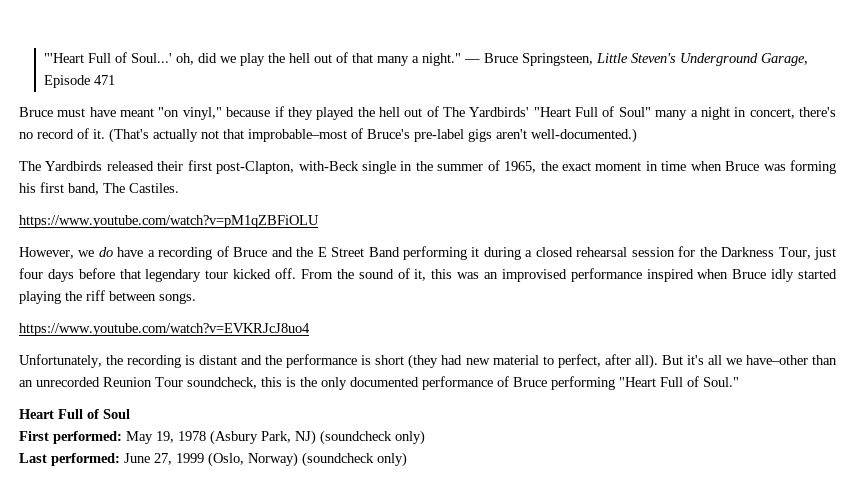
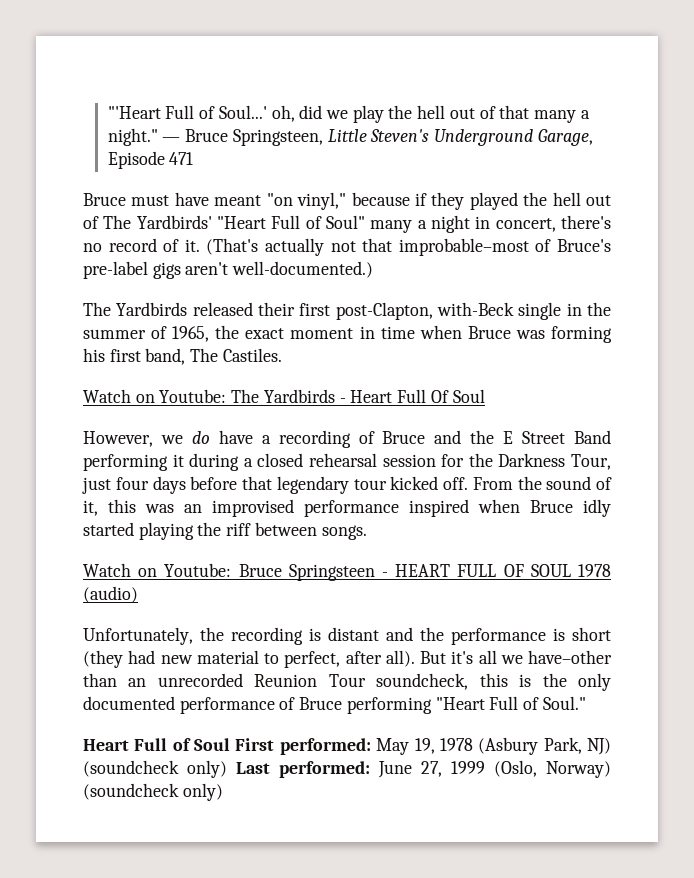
- https://www.youtube.com/watch?v=pM1qZBFiOLU
+ Watch on Youtube: The Yardbirds - Heart Full Of Soul
- https://www.youtube.com/watch?v=EVKRJcJ8uo4
+ Watch on Youtube: Bruce Springsteen - HEART FULL OF SOUL 1978 (audio)
- Heart Full of Soul
- First performed: May 19, 1978 (Asbury Park, NJ) (soundcheck only)
- Last performed: June 27, 1999 (Oslo, Norway) (soundcheck only)
+ Heart Full of Soul First performed: May 19, 1978 (Asbury Park, NJ) (soundcheck only) Last performed: June 27, 1999 (Oslo, Norway) (soundcheck only)

